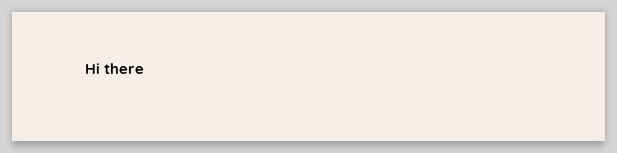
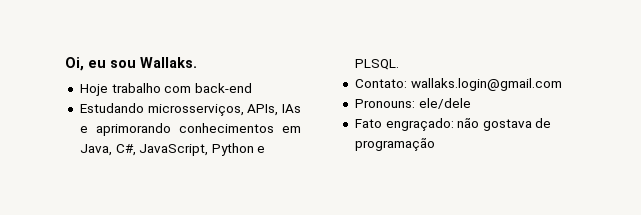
- Hi there
+ Oi, eu sou Wallaks.
+ Hoje trabalho com back-end
+ Estudando microsserviços, APIs, IAs e aprimorando conhecimentos em Java, C#, JavaScript, Python e PLSQL.
+ Contato: wallaks.login@gmail.com
+ Pronouns: ele/dele
+ Fato engraçado: não gostava de programação

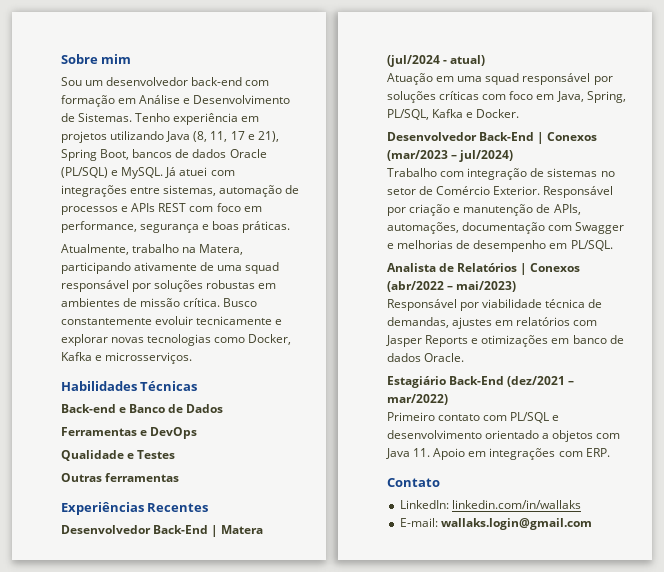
- Oi, eu sou Wallaks.
- Hoje trabalho com back-end
- Estudando microsserviços, APIs, IAs e aprimorando conhecimentos em Java, C#, JavaScript, Python e PLSQL.
- Contato: wallaks.login@gmail.com
- Pronouns: ele/dele
- Fato engraçado: não gostava de programação
+ Sobre mim
+ Sou um desenvolvedor back-end com formação em Análise e Desenvolvimento de Sistemas. Tenho experiência em projetos utilizando Java (8, 11, 17 e 21), Spring Boot, bancos de dados Oracle (PL/SQL) e MySQL. Já atuei com integrações entre sistemas, automação de processos e APIs REST com foco em performance, segurança e boas práticas.
+ Atualmente, trabalho na Matera, participando ativamente de uma squad responsável por soluções robustas em ambientes de missão crítica. Busco constantemente evoluir tecnicamente e explorar novas tecnologias como Docker, Kafka e microsserviços.
+ Habilidades Técnicas
+ Back-end e Banco de Dados
+ Ferramentas e DevOps
+ Qualidade e Testes
+ Outras ferramentas
+ Experiências Recentes
+ Desenvolvedor Back-End | Matera (jul/2024 - atual)
+ Atuação em uma squad responsável por soluções críticas com foco em Java, Spring, PL/SQL, Kafka e Docker.
+ Desenvolvedor Back-End | Conexos (mar/2023 – jul/2024)
+ Trabalho com integração de sistemas no setor de Comércio Exterior. Responsável por criação e manutenção de APIs, automações, documentação com Swagger e melhorias de desempenho em PL/SQL.
+ Analista de Relatórios | Conexos (abr/2022 – mai/2023)
+ Responsável por viabilidade técnica de demandas, ajustes em relatórios com Jasper Reports e otimizações em banco de dados Oracle.
+ Estagiário Back-End (dez/2021 – mar/2022)
+ Primeiro contato com PL/SQL e desenvolvimento orientado a objetos com Java 11. Apoio em integrações com ERP.
+ Contato
+ LinkedIn: linkedin.com/in/wallaks
+ E-mail: wallaks.login@gmail.com

